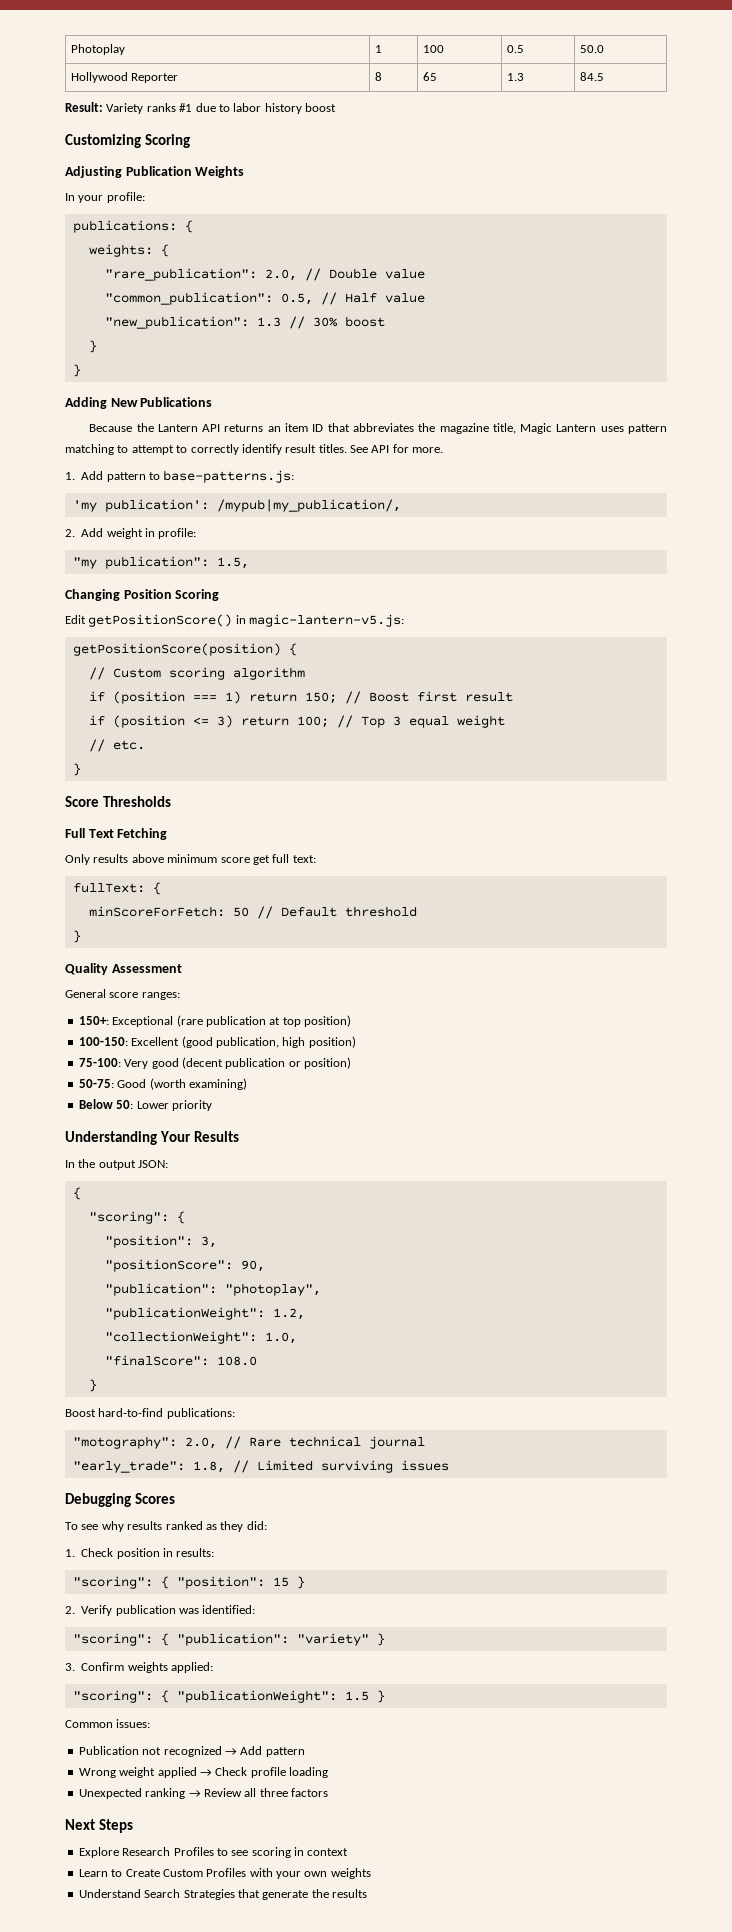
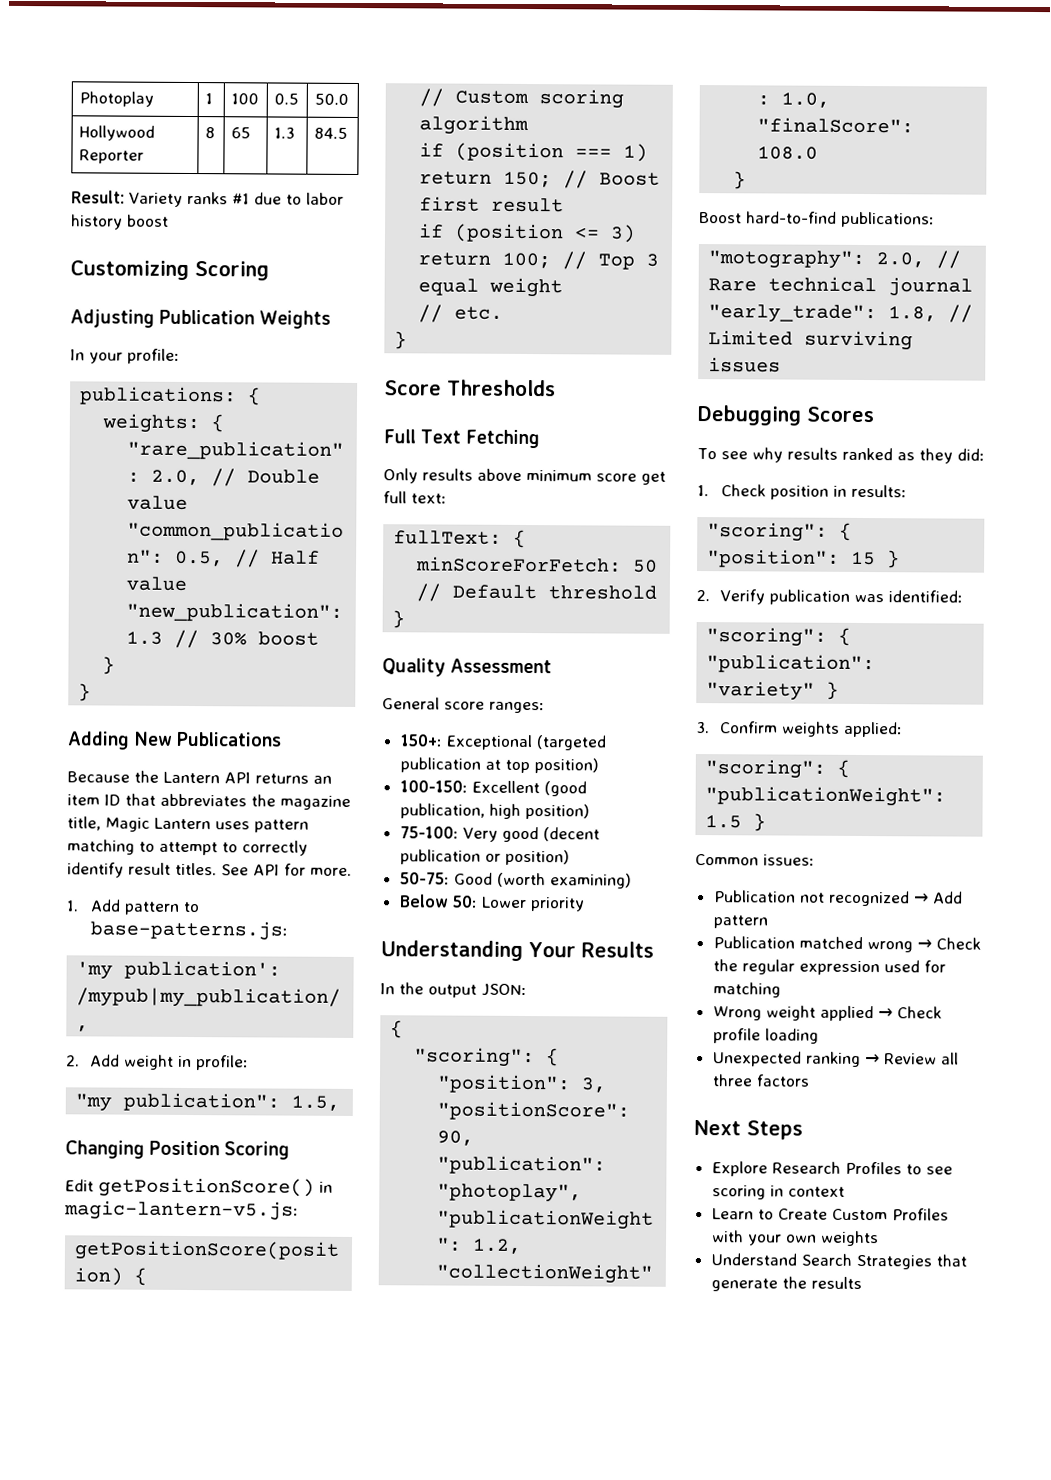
- 150+: Exceptional (rare publication at top position)
+ 150+: Exceptional (targeted publication at top position)
+ Publication matched wrong → Check the regular expression used for matching

